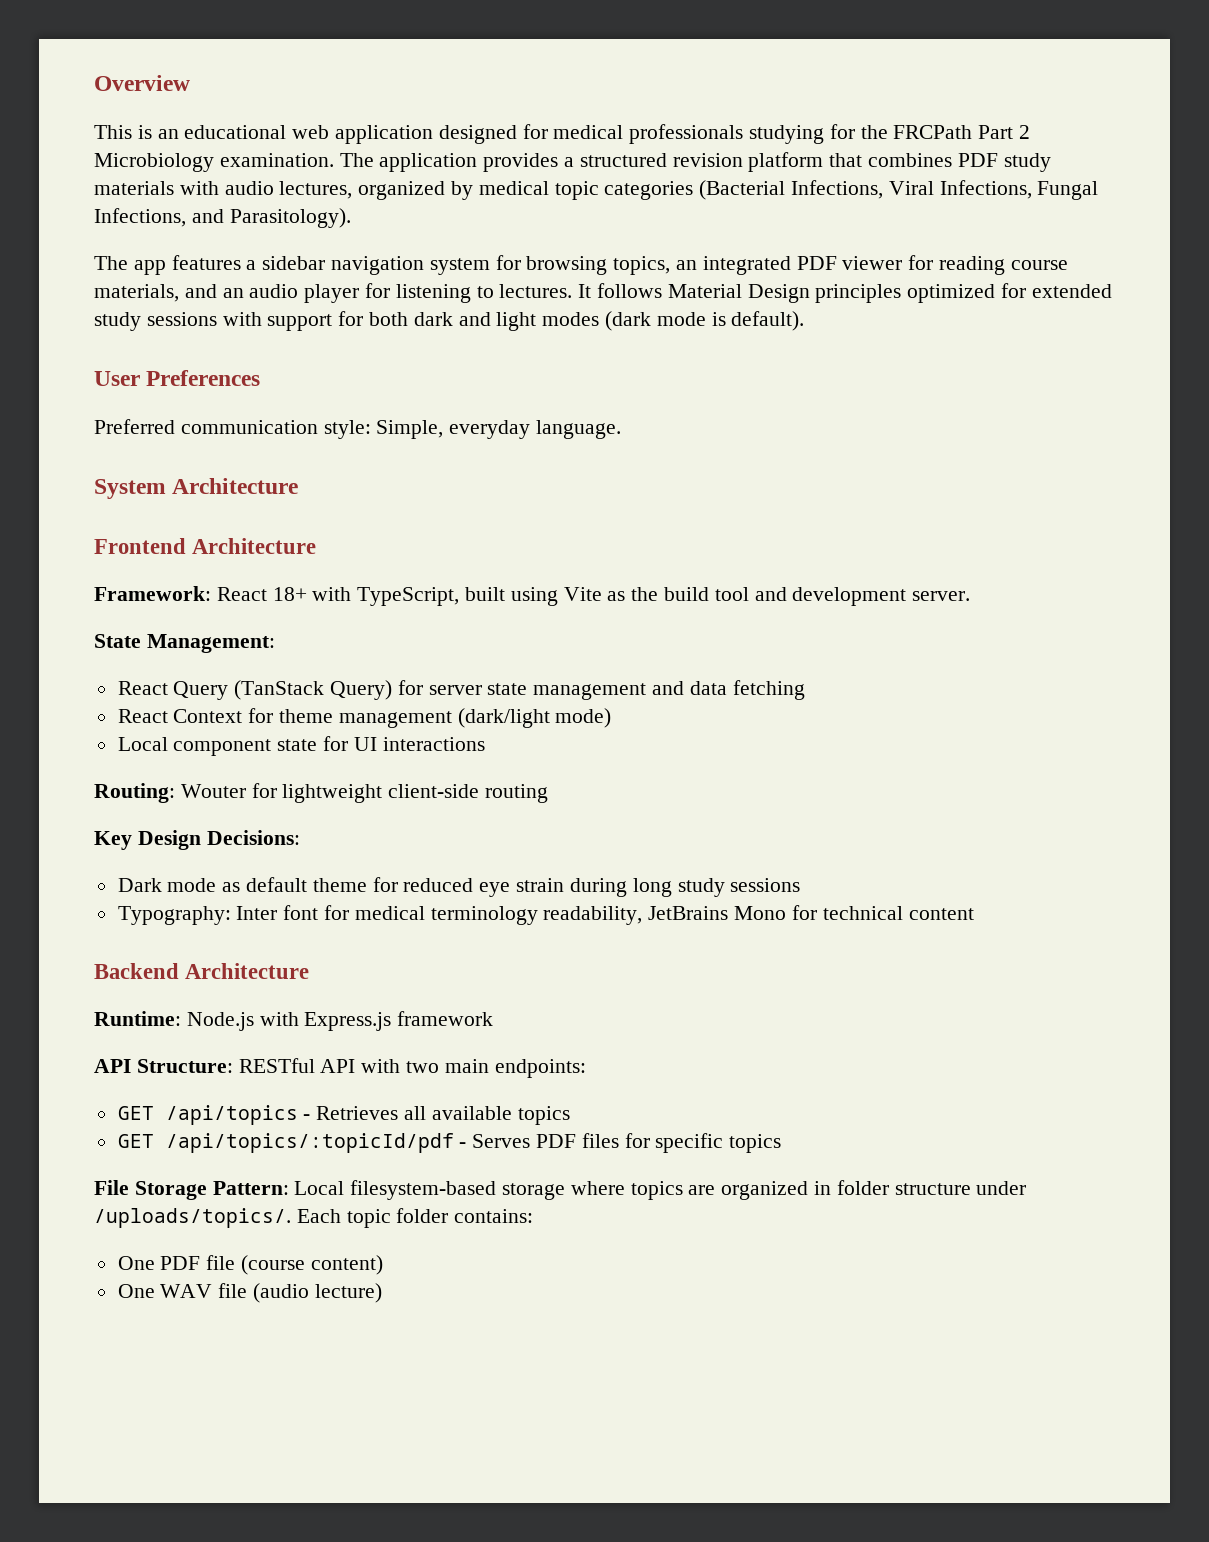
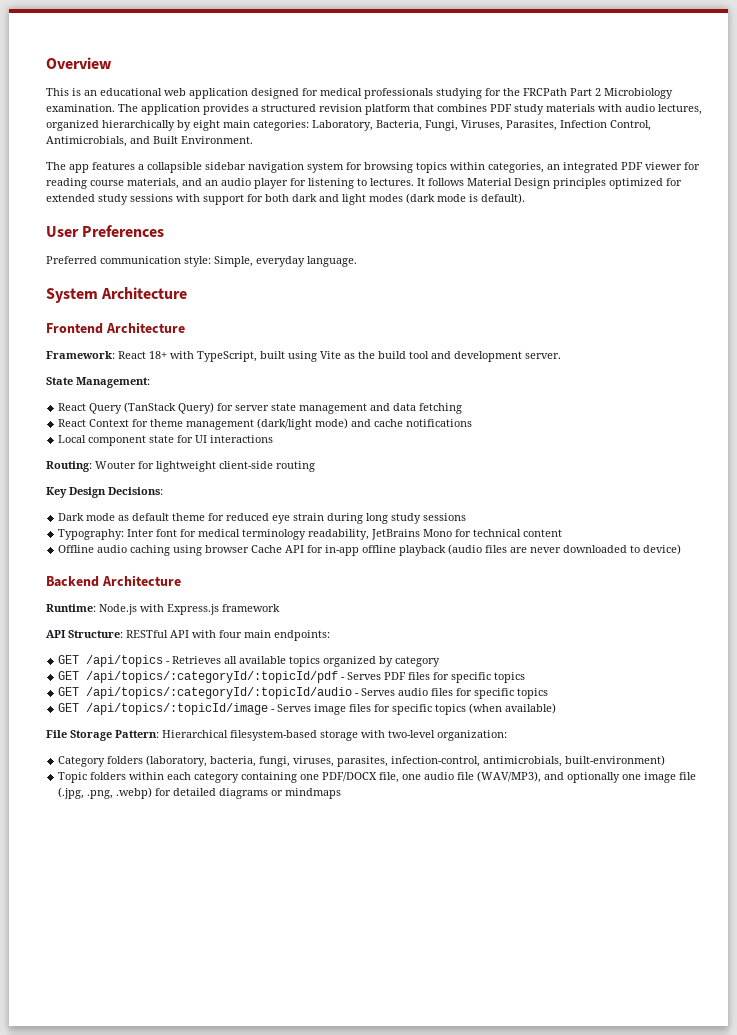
- The application provides a structured revision platform that combines PDF study materials with audio lectures, organized by medical topic categories (Bacterial Infections, Viral Infections, Fungal Infections, and Parasitology).
+ The application provides a structured revision platform that combines PDF study materials with audio lectures, organized hierarchically by eight main categories: Laboratory, Bacteria, Fungi, Viruses, Parasites, Infection Control, Antimicrobials, and Built Environment.
- The app features a sidebar navigation system for browsing topics, an integrated PDF viewer for reading course materials, and an audio player for listening to lectures.
+ The app features a collapsible sidebar navigation system for browsing topics within categories, an integrated PDF viewer for reading course materials, and an audio player for listening to lectures.
- React Context for theme management (dark/light mode)
+ React Context for theme management (dark/light mode) and cache notifications
+ Offline audio caching using browser Cache API for in-app offline playback (audio files are never downloaded to device)
- API Structure: RESTful API with two main endpoints:
+ API Structure: RESTful API with four main endpoints:
- GET /api/topics - Retrieves all available topics
- GET /api/topics/:topicId/pdf - Serves PDF files for specific topics
+ GET /api/topics - Retrieves all available topics organized by category
+ GET /api/topics/:categoryId/:topicId/pdf - Serves PDF files for specific topics
+ GET /api/topics/:categoryId/:topicId/audio - Serves audio files for specific topics
+ GET /api/topics/:topicId/image - Serves image files for specific topics (when available)
- File Storage Pattern: Local filesystem-based storage where topics are organized in folder structure under /uploads/topics/. Each topic folder contains:
- One PDF file (course content)
- One WAV file (audio lecture)
+ File Storage Pattern: Hierarchical filesystem-based storage with two-level organization:
+ Category folders (laboratory, bacteria, fungi, viruses, parasites, infection-control, antimicrobials, built-environment)
+ Topic folders within each category containing one PDF/DOCX file, one audio file (WAV/MP3), and optionally one image file (.jpg, .png, .webp) for detailed diagrams or mindmaps

